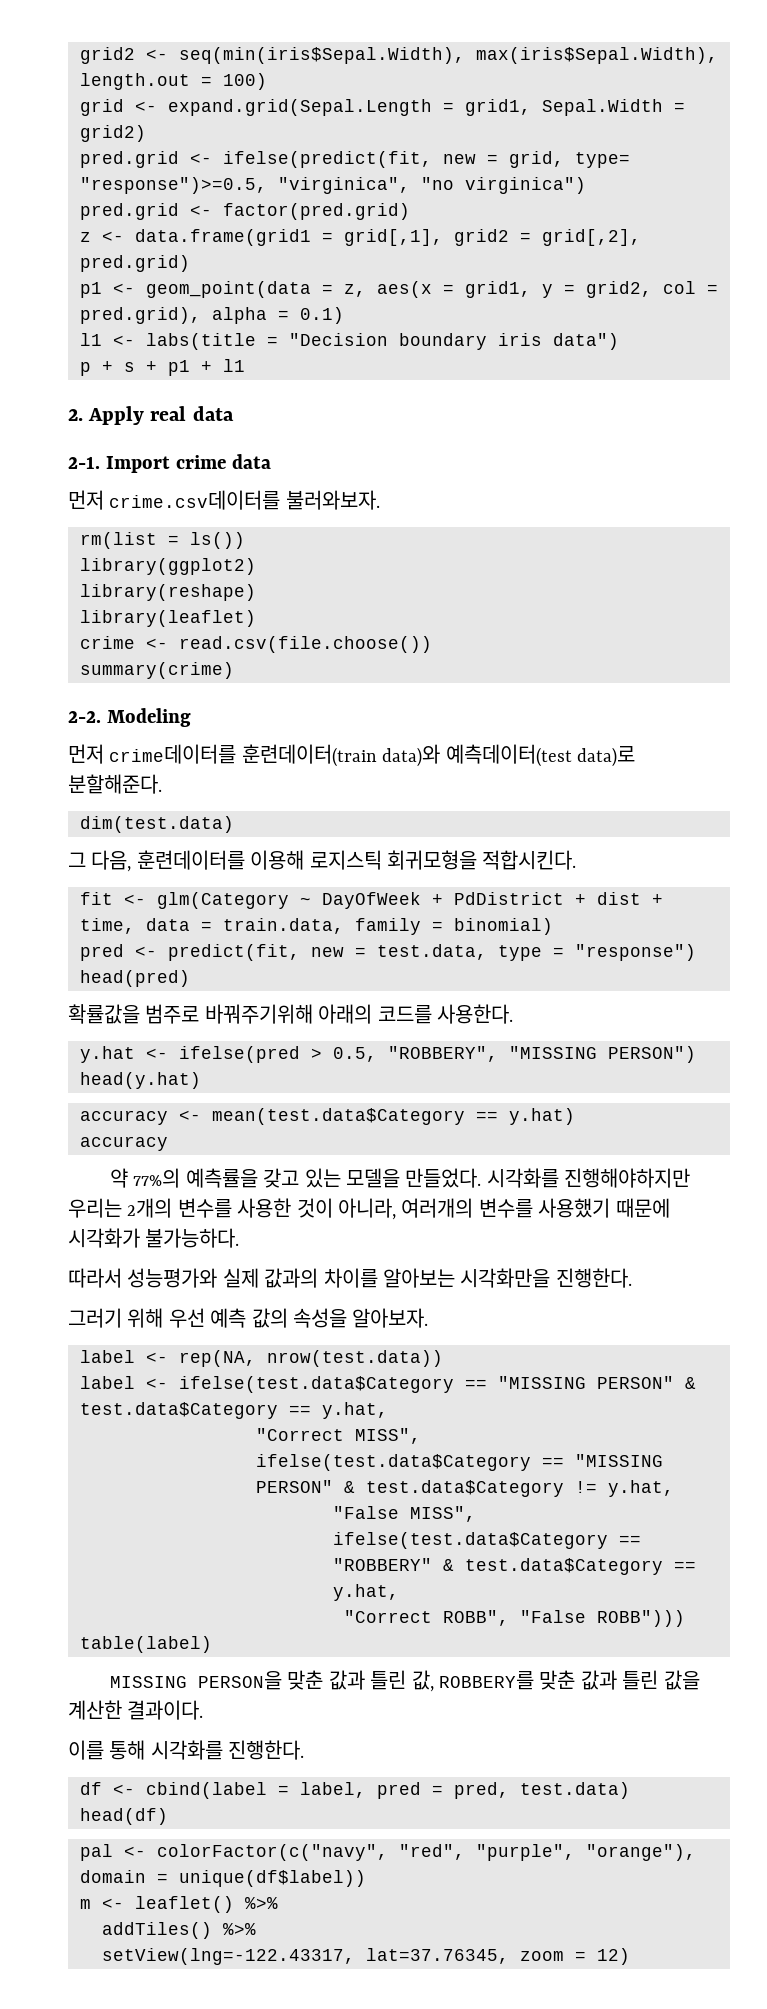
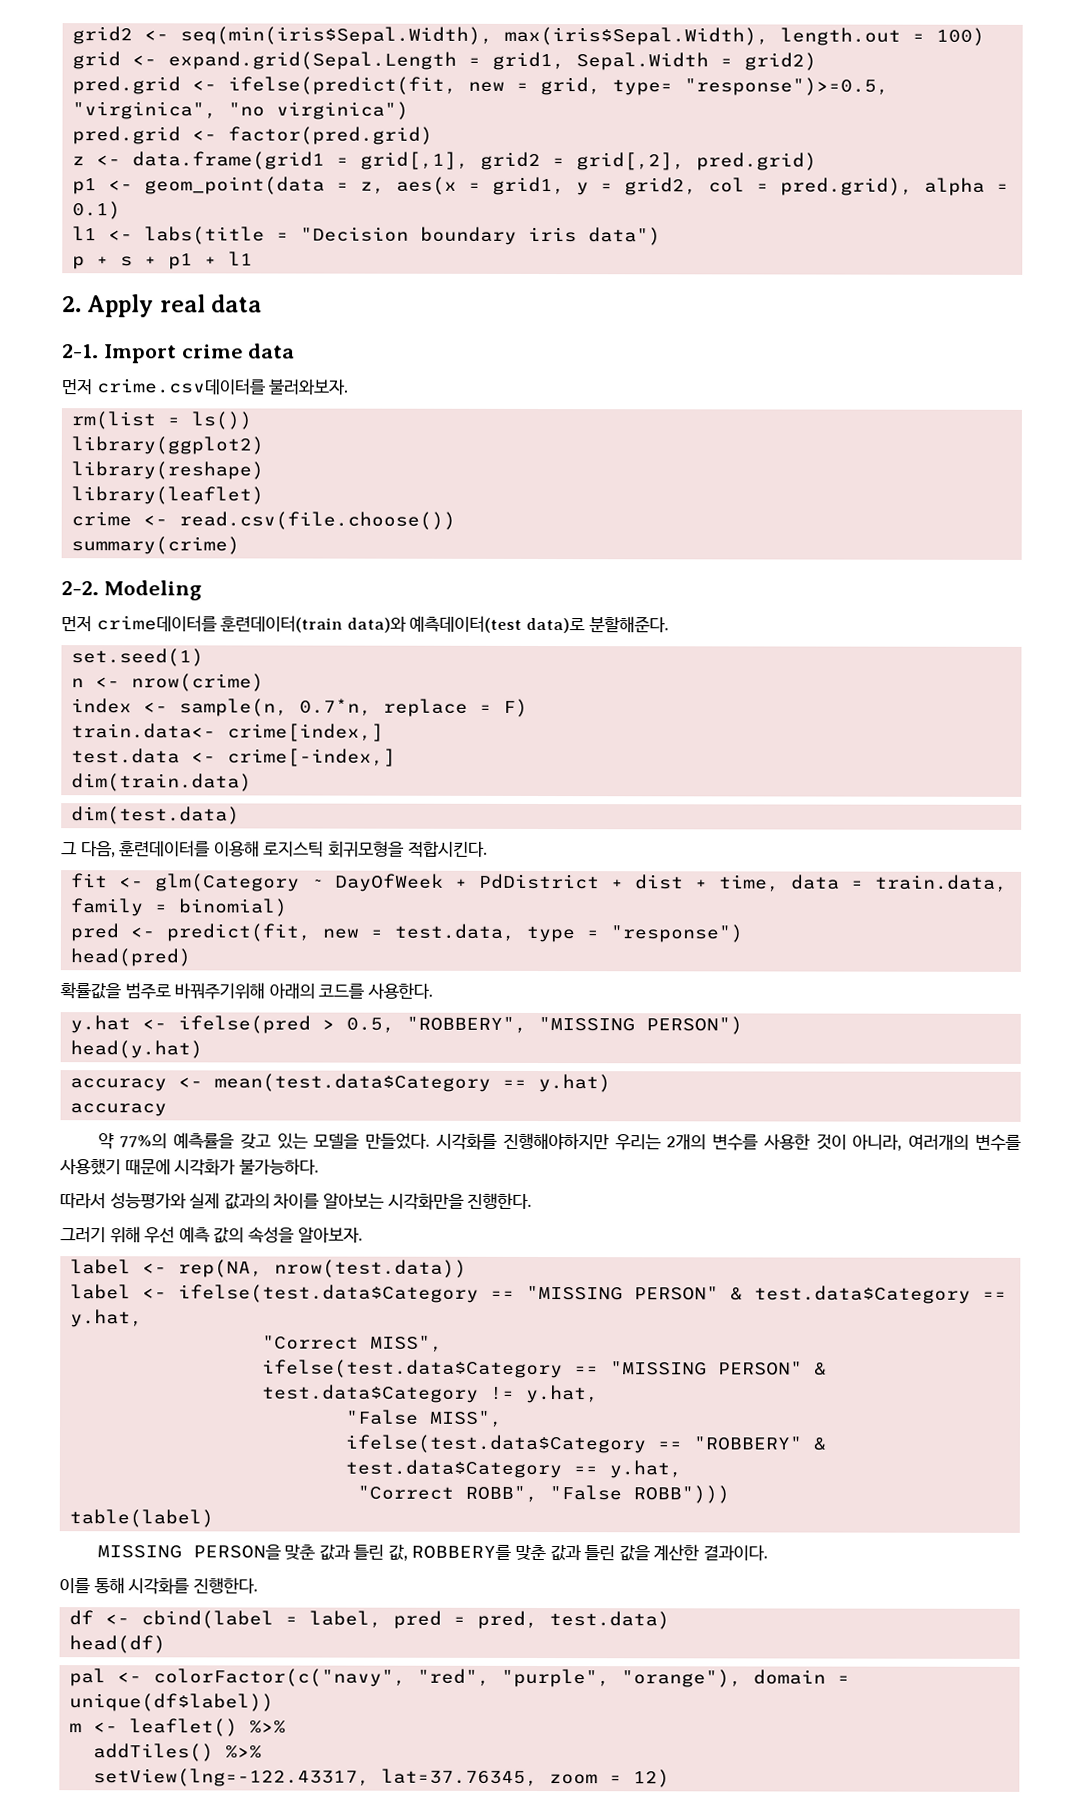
+ set.seed(1)
+ n <- nrow(crime)
+ index <- sample(n, 0.7*n, replace = F)
+ train.data<- crime[index,]
+ test.data <- crime[-index,]
+ dim(train.data)

